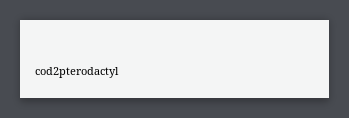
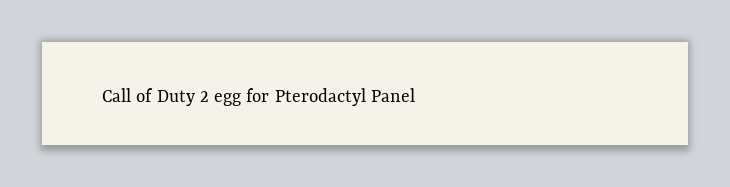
- cod2pterodactyl
+ Call of Duty 2 egg for Pterodactyl Panel

